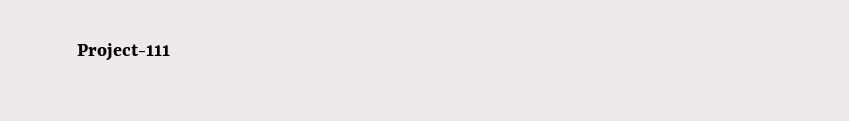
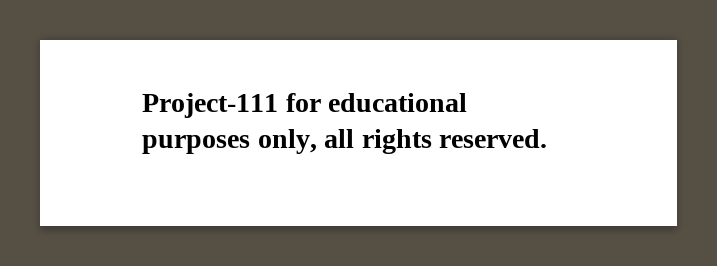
- Project-111
+ Project-111 for educational purposes only, all rights reserved.

